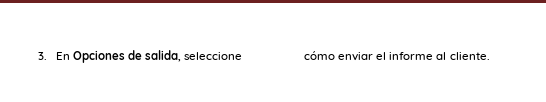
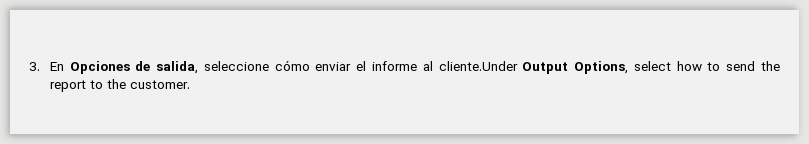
- 3. En Opciones de salida, seleccione cómo enviar el informe al cliente.
+ 3. En Opciones de salida, seleccione cómo enviar el informe al cliente.Under Output Options, select how to send the report to the customer.

